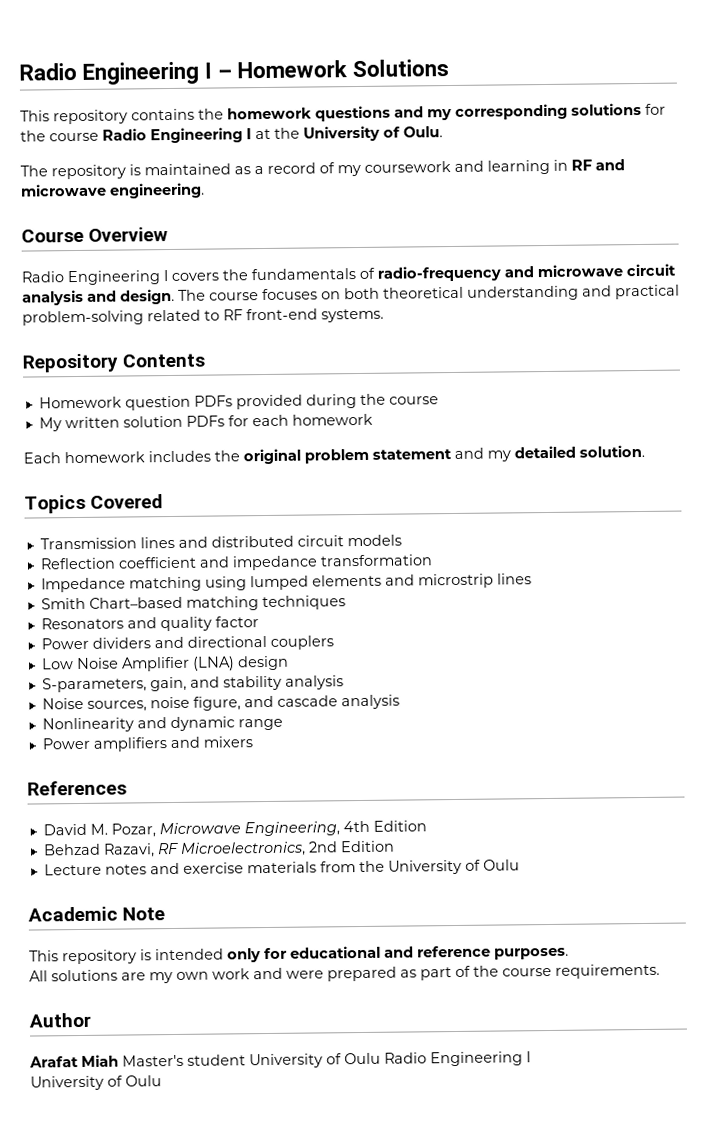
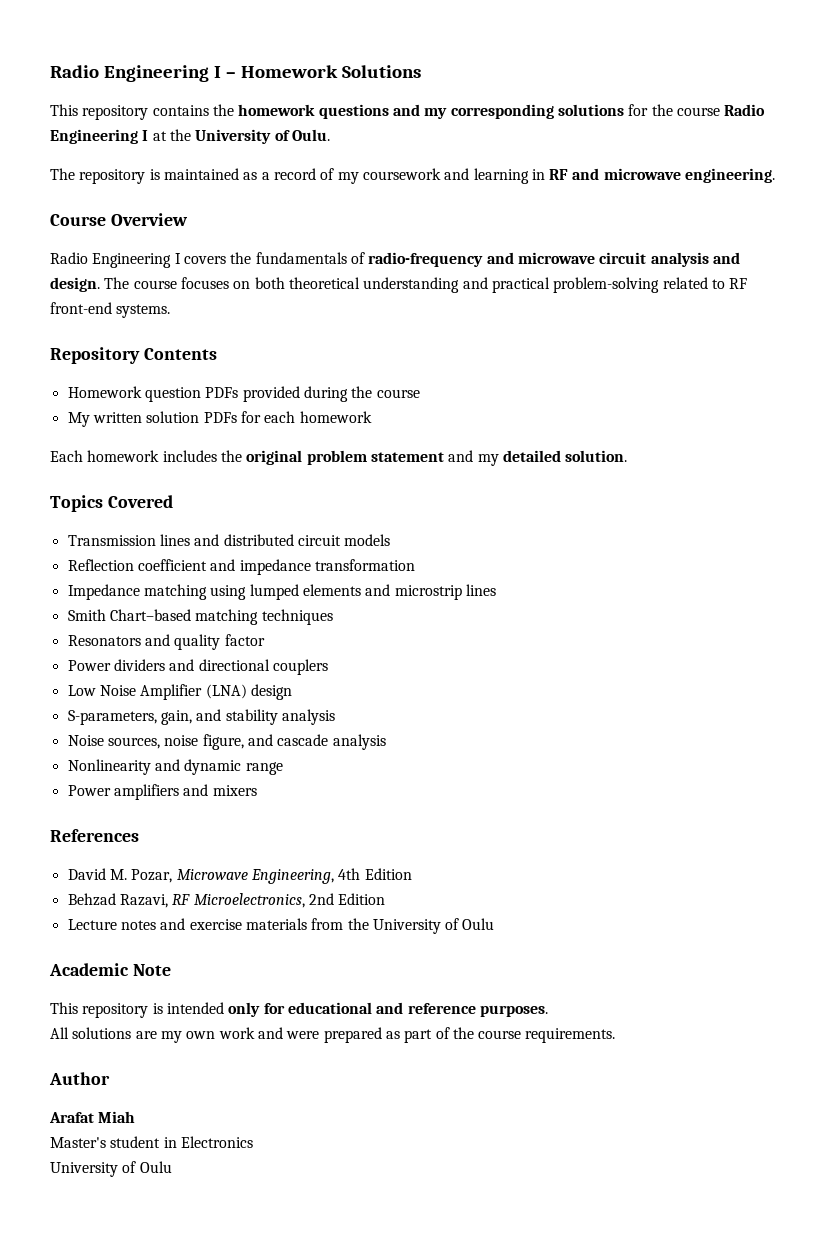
- Arafat Miah Master's student University of Oulu Radio Engineering I
+ Arafat Miah
+ Master's student in Electronics

